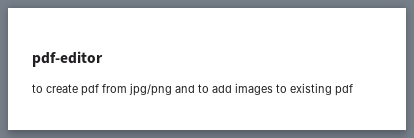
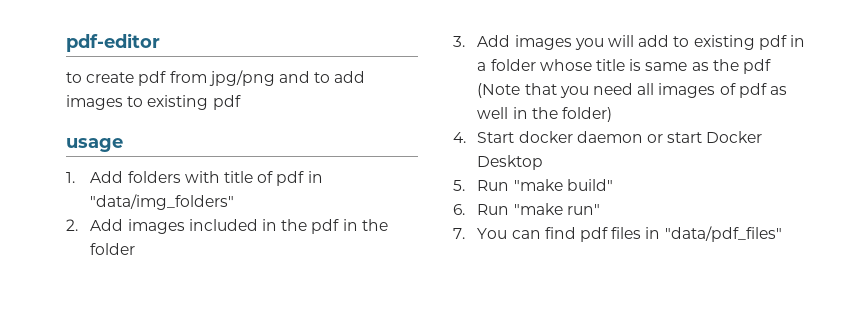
+ usage
+ 1. Add folders with title of pdf in "data/img_folders"
+ 2. Add images included in the pdf in the folder
+ 3. Add images you will add to existing pdf in a folder whose title is same as the pdf (Note that you need all images of pdf as well in the folder)
+ 4. Start docker daemon or start Docker Desktop
+ 5. Run "make build"
+ 6. Run "make run"
+ 7. You can find pdf files in "data/pdf_files"

